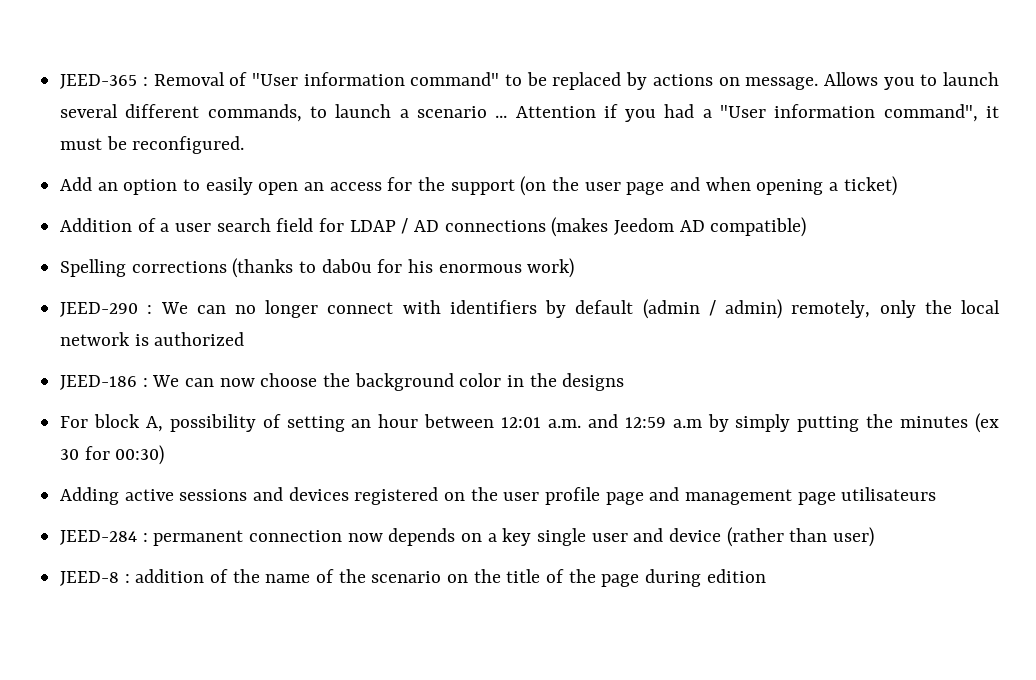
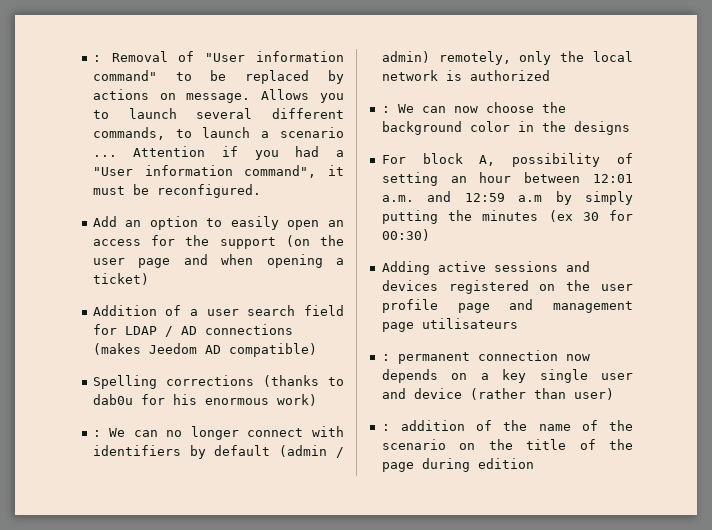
- JEED-365 : Removal of "User information command" to be replaced by actions on message.
+ : Removal of "User information command" to be replaced by actions on message.
- JEED-290 : We can no longer connect with identifiers by default (admin / admin) remotely, only the local network is authorized
+ : We can no longer connect with identifiers by default (admin / admin) remotely, only the local network is authorized
- JEED-186 : We can now choose the background color in the designs
+ : We can now choose the background color in the designs
- JEED-284 : permanent connection now depends on a key single user and device (rather than user)
+ : permanent connection now depends on a key single user and device (rather than user)
- JEED-8 : addition of the name of the scenario on the title of the page during edition
+ : addition of the name of the scenario on the title of the page during edition

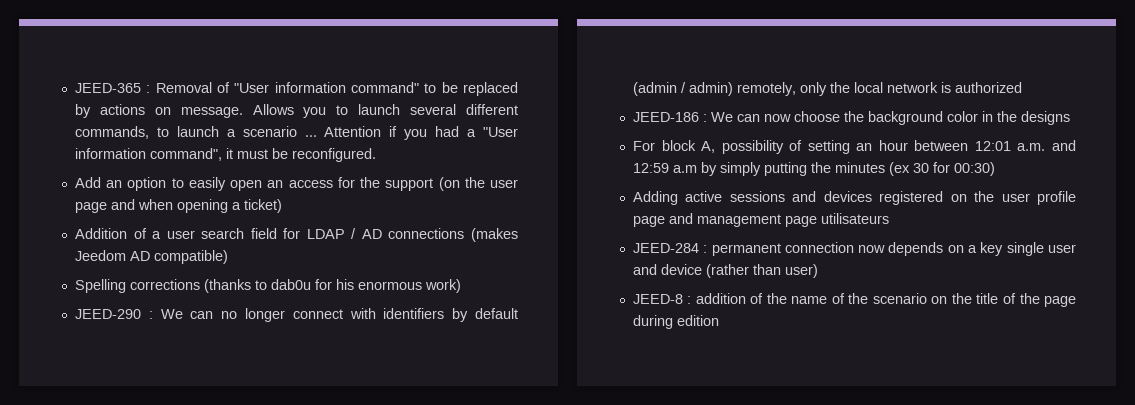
- : Removal of "User information command" to be replaced by actions on message.
+ JEED-365 : Removal of "User information command" to be replaced by actions on message.
- : We can no longer connect with identifiers by default (admin / admin) remotely, only the local network is authorized
+ JEED-290 : We can no longer connect with identifiers by default (admin / admin) remotely, only the local network is authorized
- : We can now choose the background color in the designs
+ JEED-186 : We can now choose the background color in the designs
- : permanent connection now depends on a key single user and device (rather than user)
+ JEED-284 : permanent connection now depends on a key single user and device (rather than user)
- : addition of the name of the scenario on the title of the page during edition
+ JEED-8 : addition of the name of the scenario on the title of the page during edition

